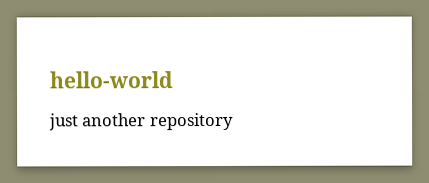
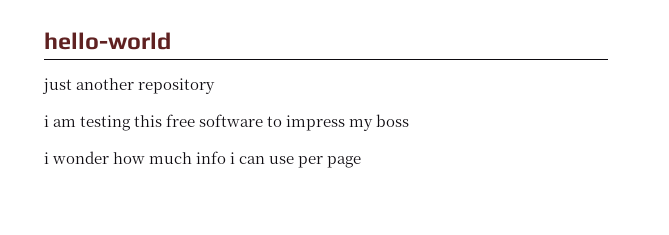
+ i am testing this free software to impress my boss
+ i wonder how much info i can use per page

